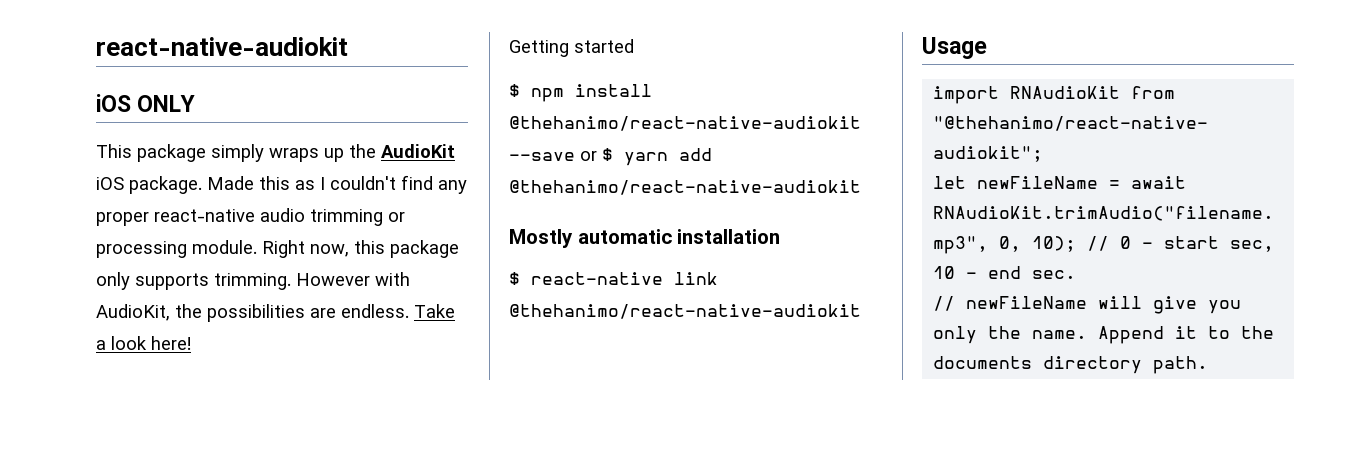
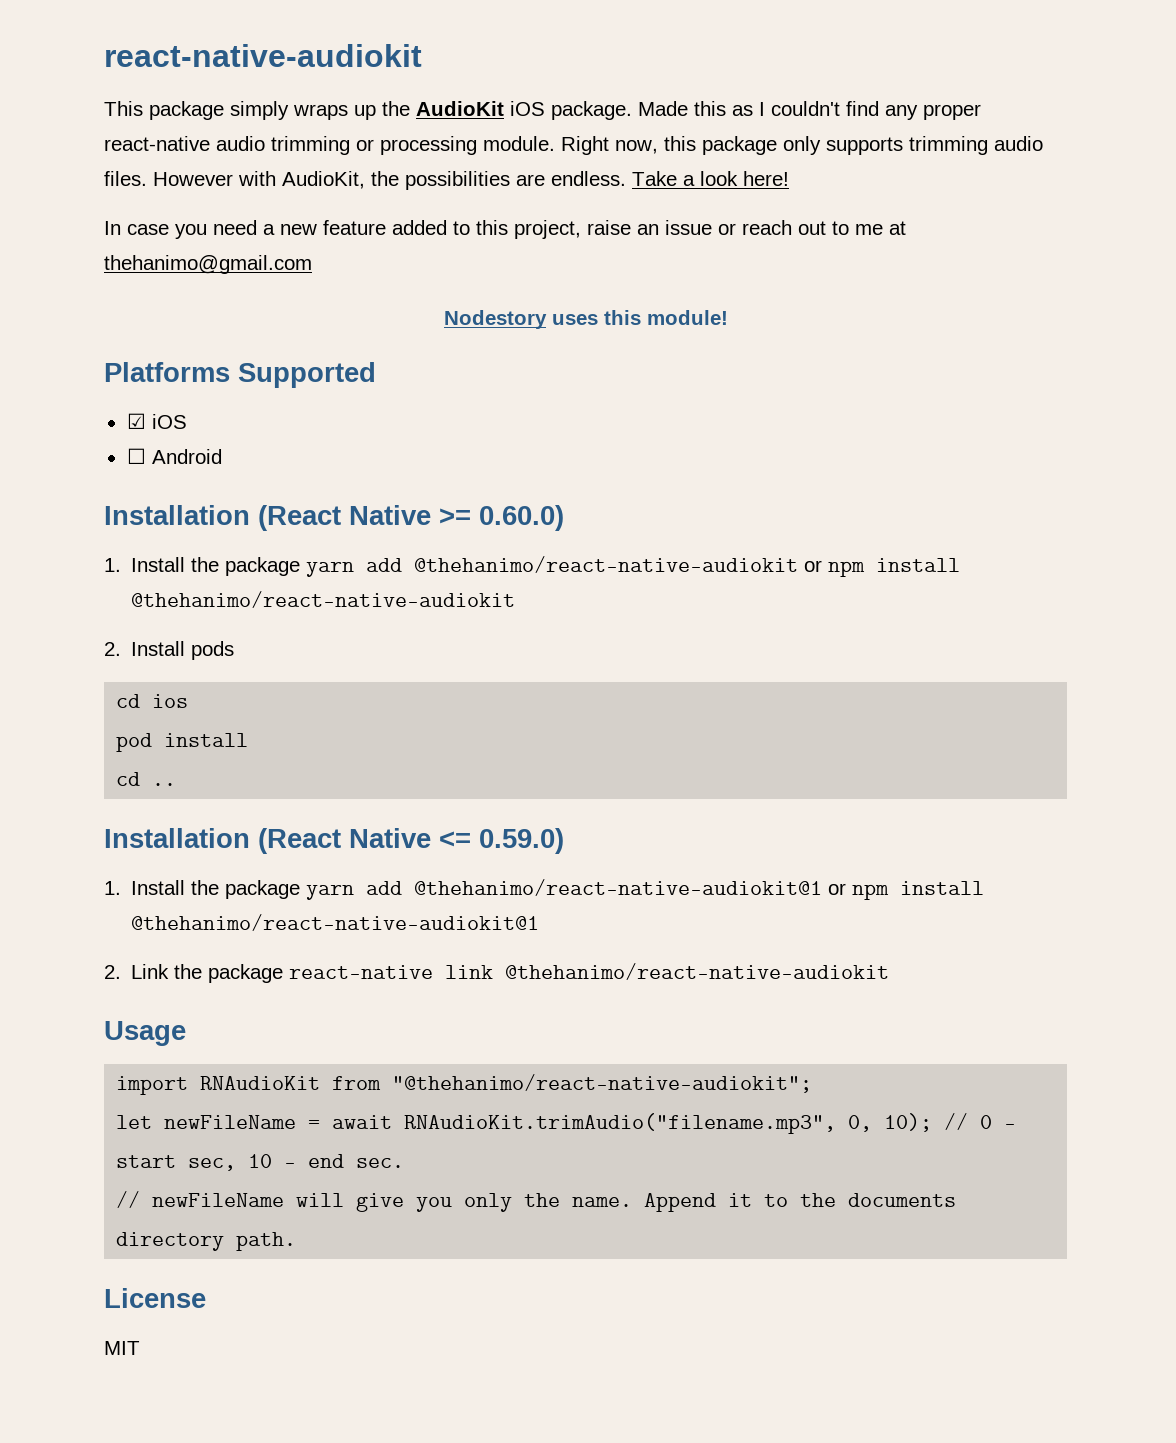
- iOS ONLY
- Right now, this package only supports trimming.
+ Right now, this package only supports trimming audio files.
- Getting started
- $ npm install @thehanimo/react-native-audiokit --save or $ yarn add @thehanimo/react-native-audiokit
- Mostly automatic installation
- $ react-native link @thehanimo/react-native-audiokit
+ In case you need a new feature added to this project, raise an issue or reach out to me at thehanimo@gmail.com
+ Nodestory uses this module!
+ Platforms Supported
+ ☑ iOS
+ ☐ Android
+ Installation (React Native >= 0.60.0)
+ 1. Install the package yarn add @thehanimo/react-native-audiokit or npm install @thehanimo/react-native-audiokit
+ 2. Install pods
+ cd ios
+ pod install
+ cd ..
+ Installation (React Native <= 0.59.0)
+ 1. Install the package yarn add @thehanimo/react-native-audiokit@1 or npm install @thehanimo/react-native-audiokit@1
+ 2. Link the package react-native link @thehanimo/react-native-audiokit
+ License
+ MIT

